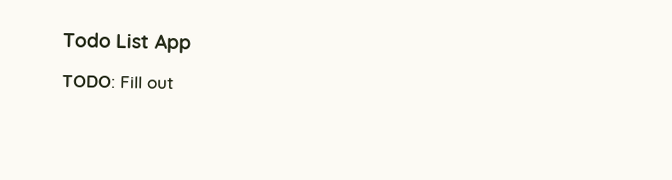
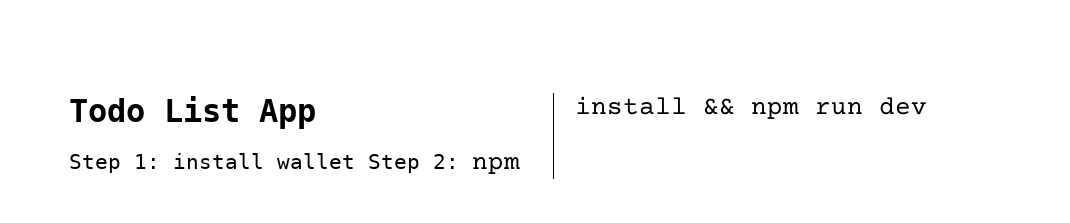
- TODO: Fill out
+ Step 1: install wallet Step 2: npm install && npm run dev

